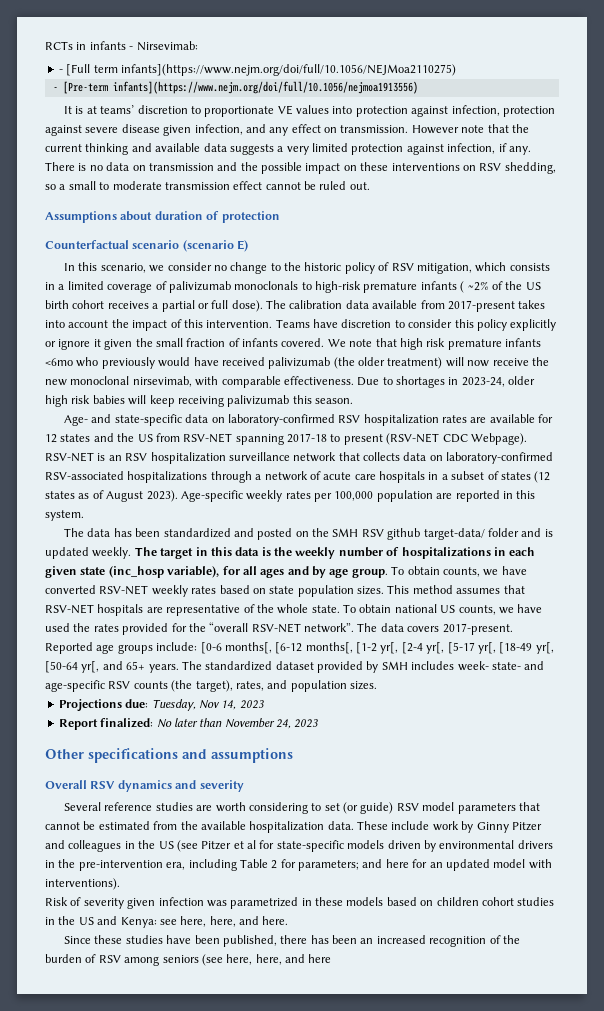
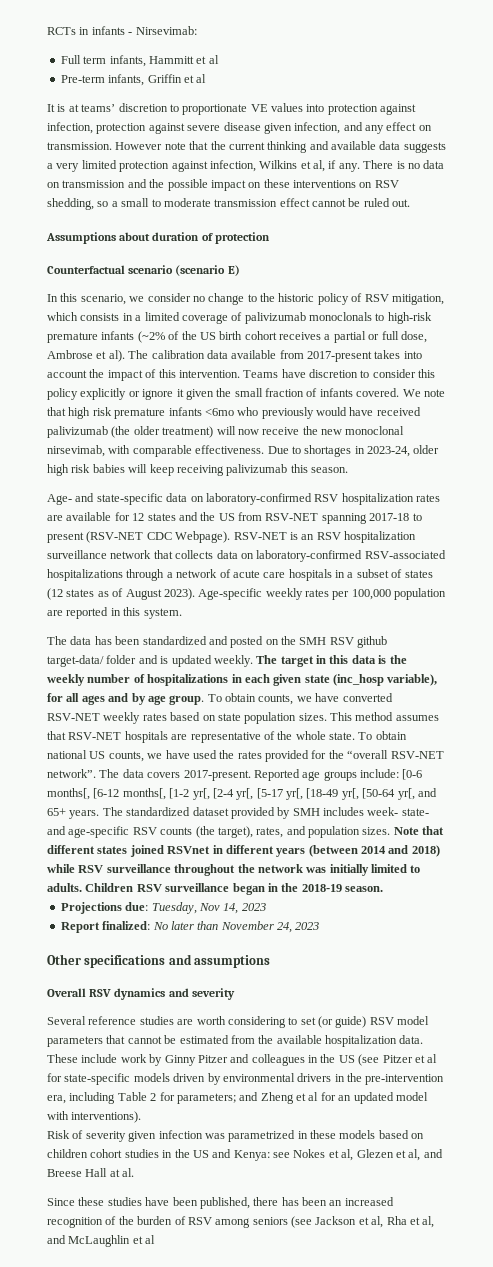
- - [Full term infants](https://www.nejm.org/doi/full/10.1056/NEJMoa2110275)
- - [Pre-term infants](https://www.nejm.org/doi/full/10.1056/nejmoa1913556)
+ Full term infants, Hammitt et al
+ Pre-term infants, Griffin et al
- However note that the current thinking and available data suggests a very limited protection against infection, if any.
+ However note that the current thinking and available data suggests a very limited protection against infection, Wilkins et al, if any.
- In this scenario, we consider no change to the historic policy of RSV mitigation, which consists in a limited coverage of palivizumab monoclonals to high-risk premature infants ( ~2% of the US birth cohort receives a partial or full dose).
+ In this scenario, we consider no change to the historic policy of RSV mitigation, which consists in a limited coverage of palivizumab monoclonals to high-risk premature infants (~2% of the US birth cohort receives a partial or full dose, Ambrose et al).
+ Note that different states joined RSVnet in different years (between 2014 and 2018) while RSV surveillance throughout the network was initially limited to adults. Children RSV surveillance began in the 2018-19 season.
- These include work by Ginny Pitzer and colleagues in the US (see Pitzer et al for state-specific models driven by environmental drivers in the pre-intervention era, including Table 2 for parameters; and here for an updated model with interventions).
+ These include work by Ginny Pitzer and colleagues in the US (see Pitzer et al for state-specific models driven by environmental drivers in the pre-intervention era, including Table 2 for parameters; and Zheng et al for an updated model with interventions).
- Risk of severity given infection was parametrized in these models based on children cohort studies in the US and Kenya: see here, here, and here.
+ Risk of severity given infection was parametrized in these models based on children cohort studies in the US and Kenya: see Nokes et al, Glezen et al, and Breese Hall at al.
- Since these studies have been published, there has been an increased recognition of the burden of RSV among seniors (see here, here, and here
+ Since these studies have been published, there has been an increased recognition of the burden of RSV among seniors (see Jackson et al, Rha et al, and McLaughlin et al

